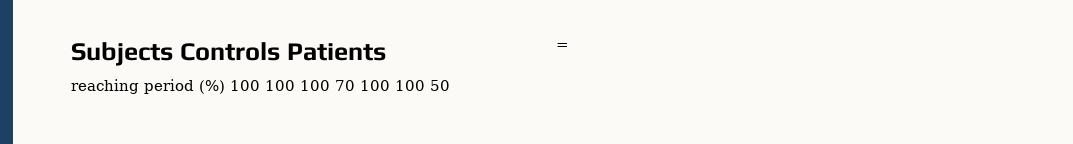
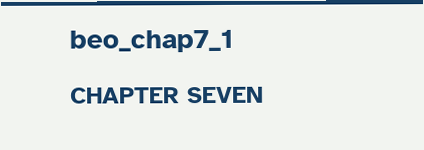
- Subjects Controls Patients
- reaching period (%) 100 100 100 70 100 100 50
- =
+ beo_chap7_1
+ CHAPTER SEVEN

